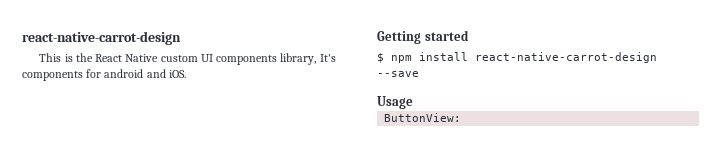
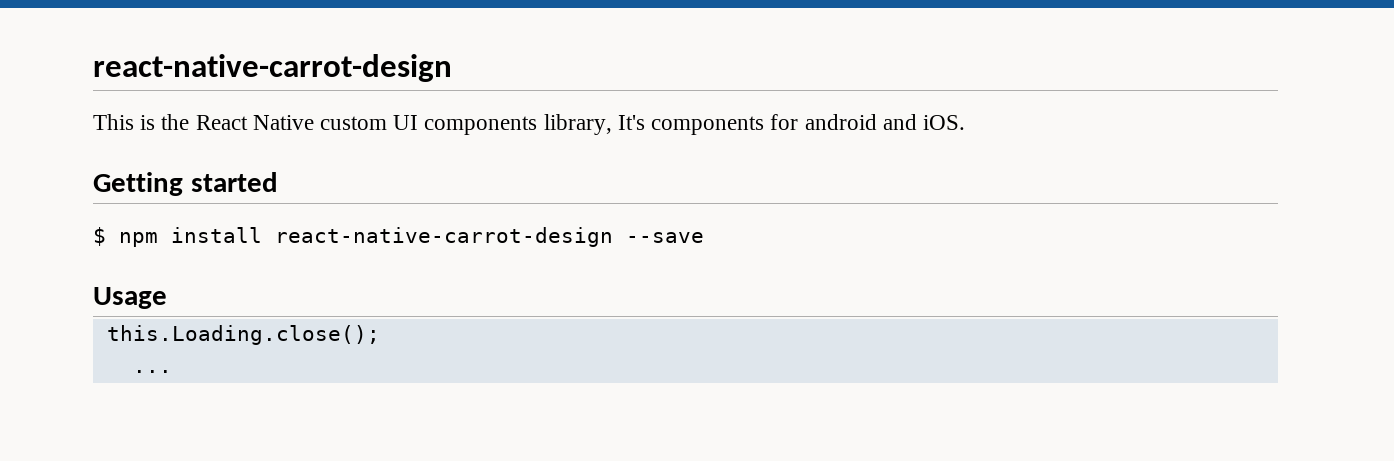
- ButtonView:
+ this.Loading.close();
+ ...

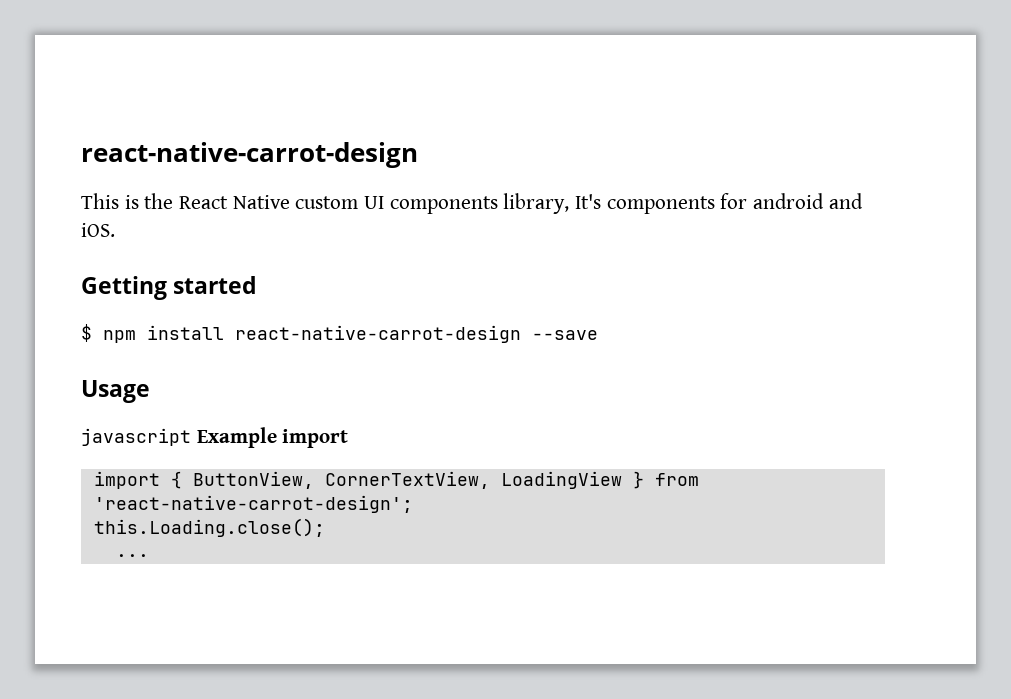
+ javascript Example import
+ import { ButtonView, CornerTextView, LoadingView } from 'react-native-carrot-design';

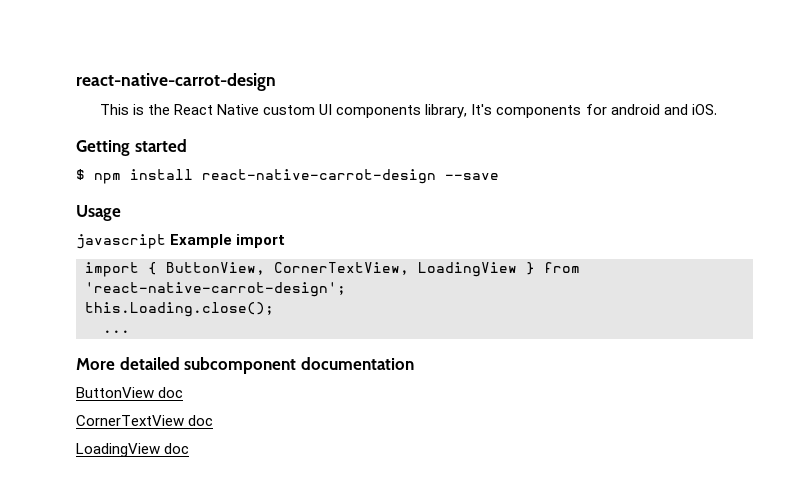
+ More detailed subcomponent documentation
+ ButtonView doc
+ CornerTextView doc
+ LoadingView doc

